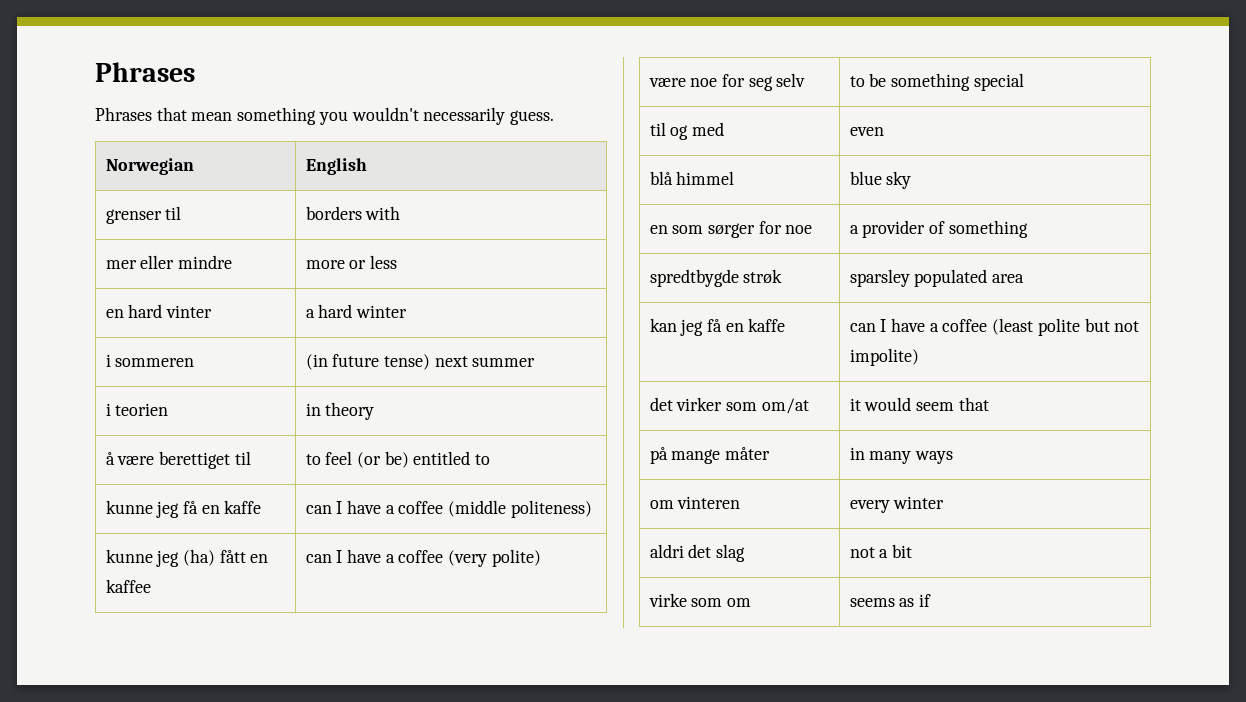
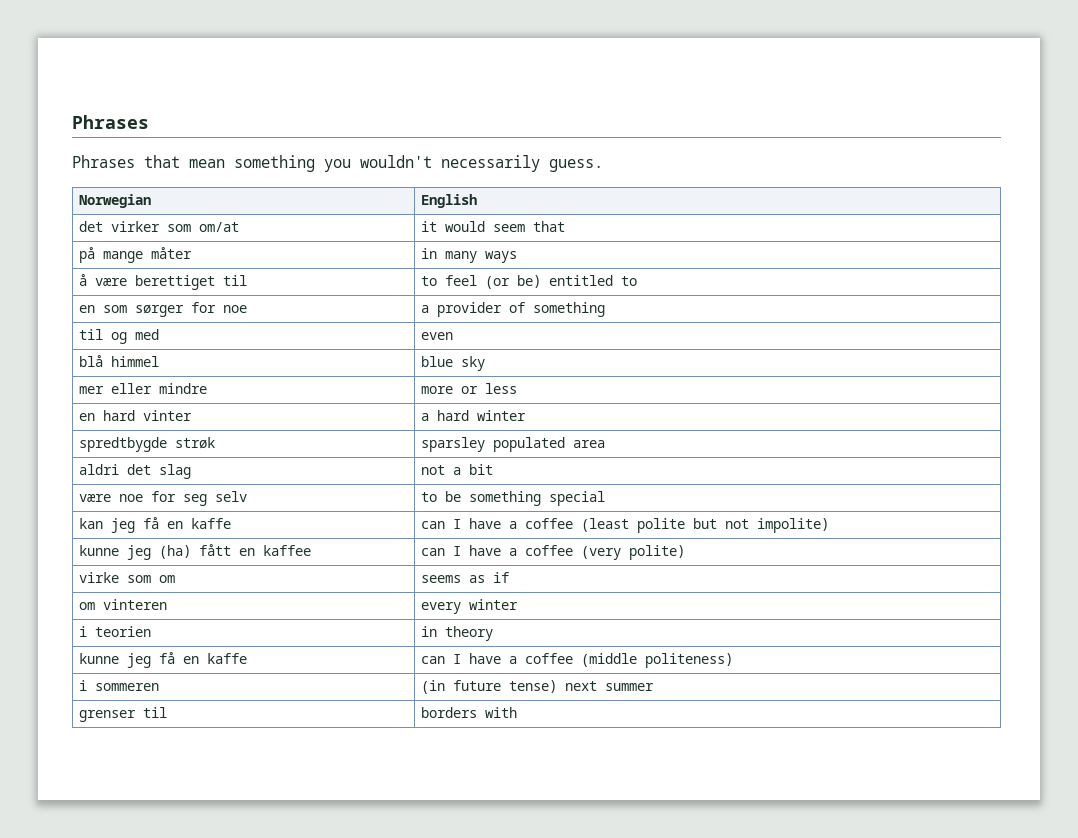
- grenser til | borders with
- mer eller mindre | more or less
- en hard vinter | a hard winter
- i sommeren | (in future tense) next summer
- i teorien | in theory
- å være berettiget til | to feel (or be) entitled to
- kunne jeg få en kaffe | can I have a coffee (middle politeness)
- kunne jeg (ha) fått en kaffee | can I have a coffee (very polite)
- være noe for seg selv | to be something special
- til og med | even
- blå himmel | blue sky
- en som sørger for noe | a provider of something
- spredtbygde strøk | sparsley populated area
- kan jeg få en kaffe | can I have a coffee (least polite but not impolite)
- om vinteren | every winter
+ å være berettiget til | to feel (or be) entitled to
+ en som sørger for noe | a provider of something
+ til og med | even
+ blå himmel | blue sky
+ mer eller mindre | more or less
+ en hard vinter | a hard winter
+ spredtbygde strøk | sparsley populated area
+ være noe for seg selv | to be something special
+ kan jeg få en kaffe | can I have a coffee (least polite but not impolite)
+ kunne jeg (ha) fått en kaffee | can I have a coffee (very polite)
+ om vinteren | every winter
+ i teorien | in theory
+ kunne jeg få en kaffe | can I have a coffee (middle politeness)
+ i sommeren | (in future tense) next summer
+ grenser til | borders with

